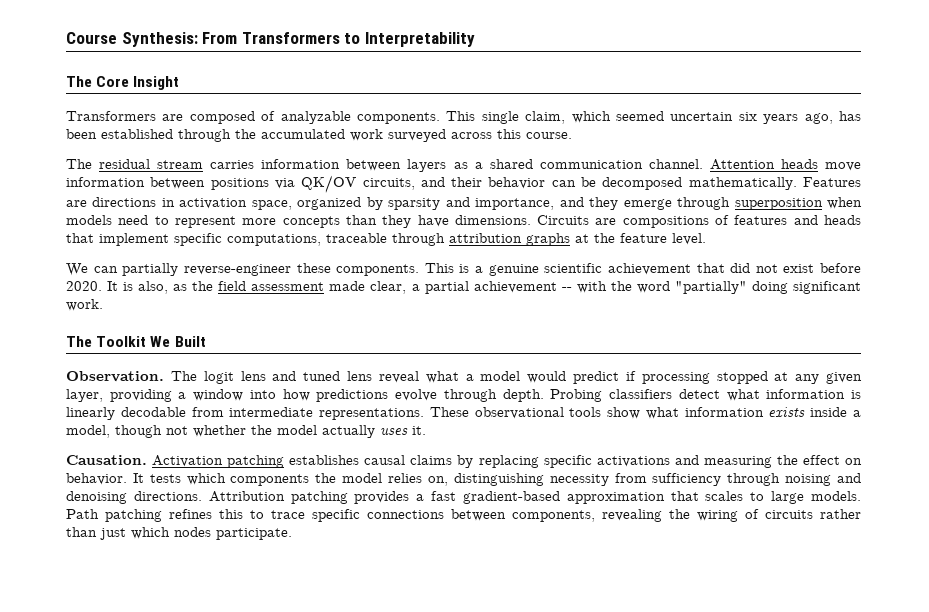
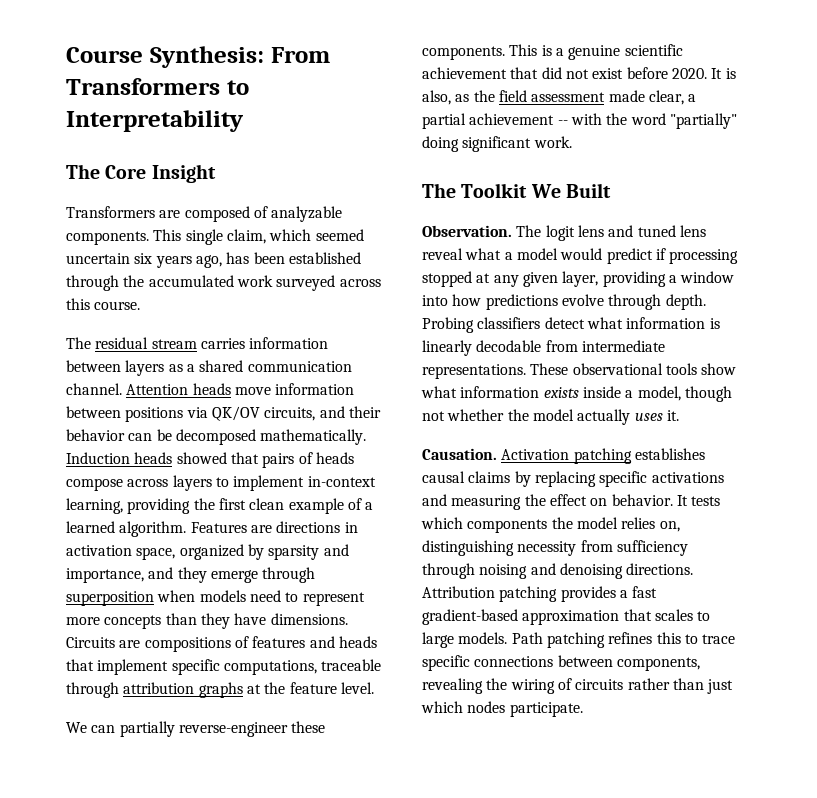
+ Induction heads showed that pairs of heads compose across layers to implement in-context learning, providing the first clean example of a learned algorithm.

